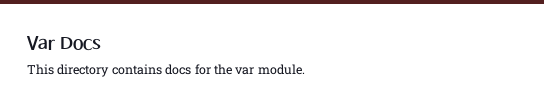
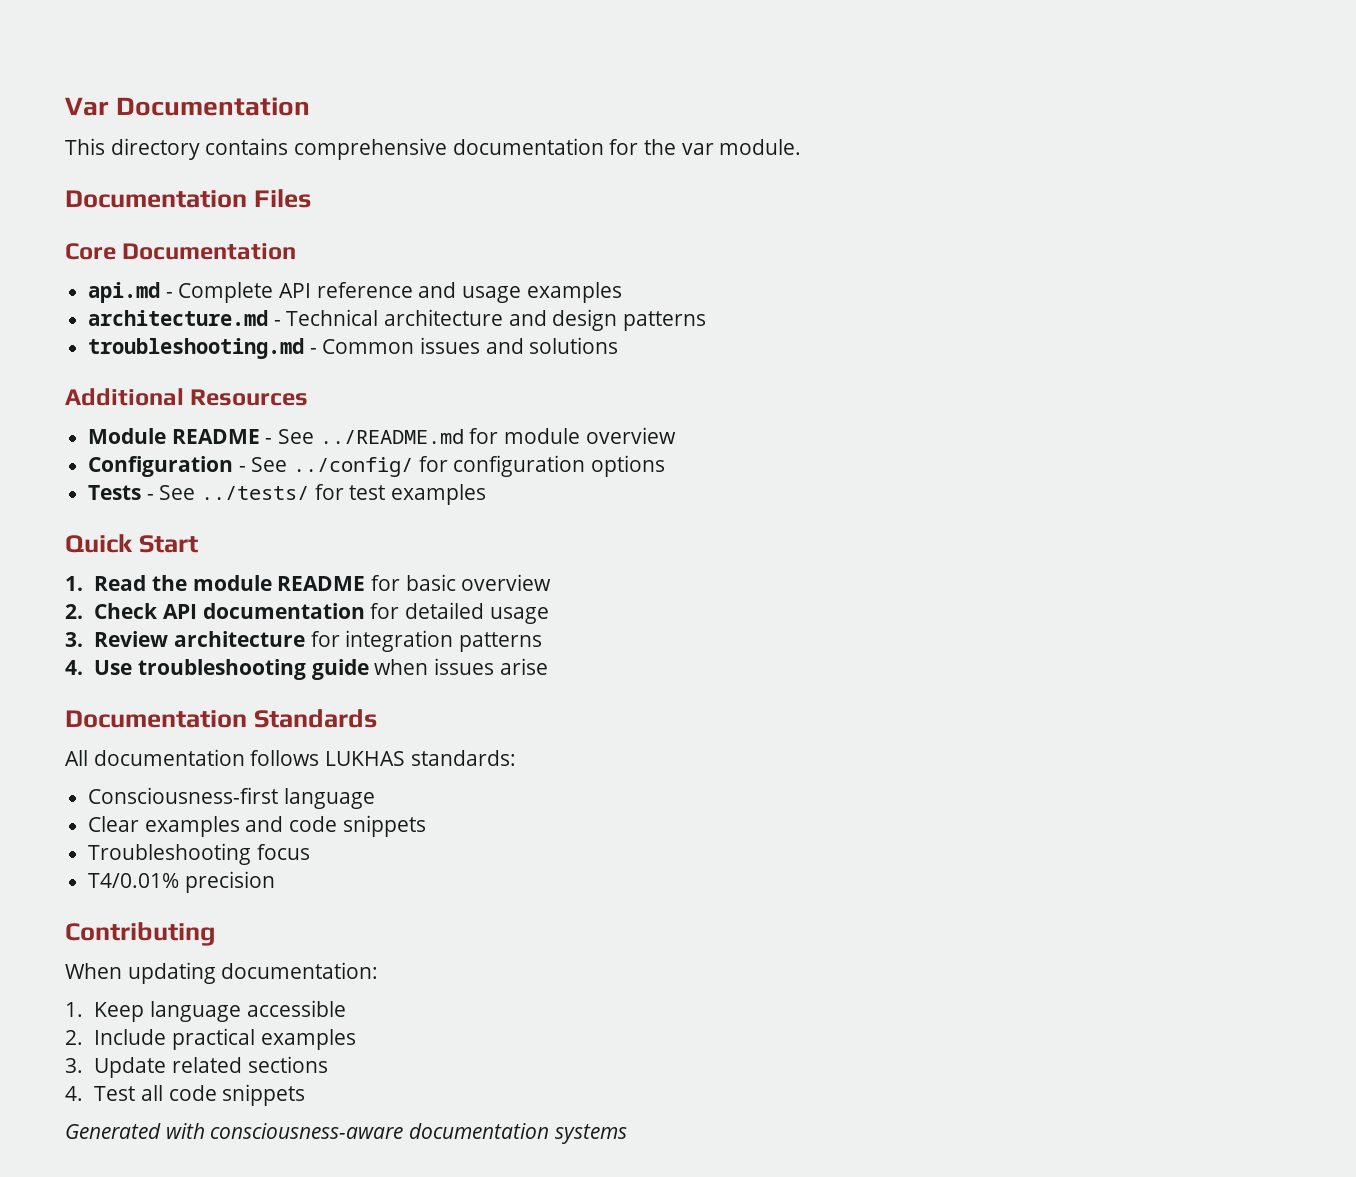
- Var Docs
+ Var Documentation
- This directory contains docs for the var module.
+ This directory contains comprehensive documentation for the var module.
+ Documentation Files
+ Core Documentation
+ api.md - Complete API reference and usage examples
+ architecture.md - Technical architecture and design patterns
+ troubleshooting.md - Common issues and solutions
+ Additional Resources
+ Module README - See ../README.md for module overview
+ Configuration - See ../config/ for configuration options
+ Tests - See ../tests/ for test examples
+ Quick Start
+ 1. Read the module README for basic overview
+ 2. Check API documentation for detailed usage
+ 3. Review architecture for integration patterns
+ 4. Use troubleshooting guide when issues arise
+ Documentation Standards
+ All documentation follows LUKHAS standards:
+ Consciousness-first language
+ Clear examples and code snippets
+ Troubleshooting focus
+ T4/0.01% precision
+ Contributing
+ When updating documentation:
+ 1. Keep language accessible
+ 2. Include practical examples
+ 3. Update related sections
+ 4. Test all code snippets
+ Generated with consciousness-aware documentation systems

